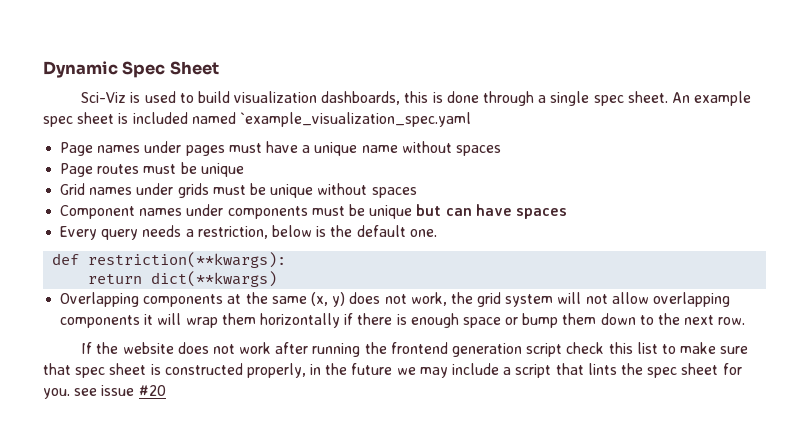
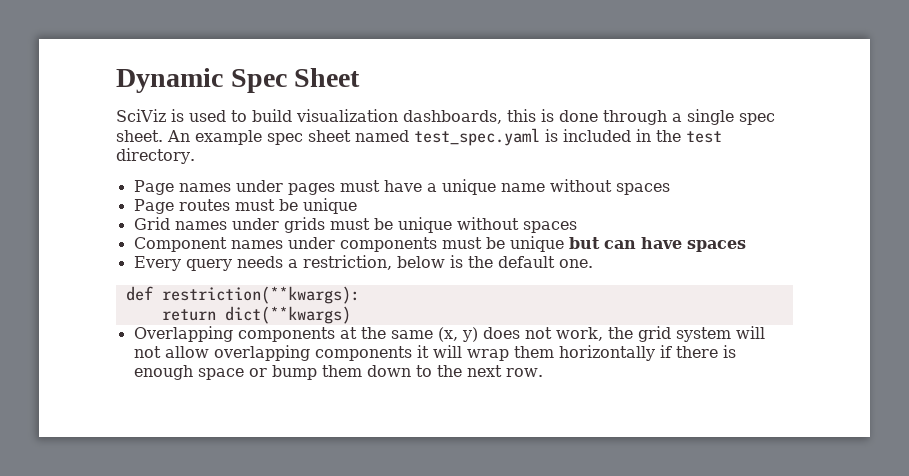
- Sci-Viz is used to build visualization dashboards, this is done through a single spec sheet.
+ SciViz is used to build visualization dashboards, this is done through a single spec sheet.
- An example spec sheet is included named `example_visualization_spec.yaml
+ An example spec sheet named test_spec.yaml is included in the test directory.
- If the website does not work after running the frontend generation script check this list to make sure that spec sheet is constructed properly, in the future we may include a script that lints the spec sheet for you. see issue #20

